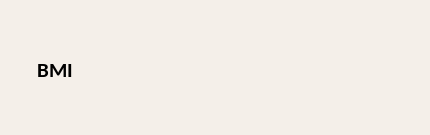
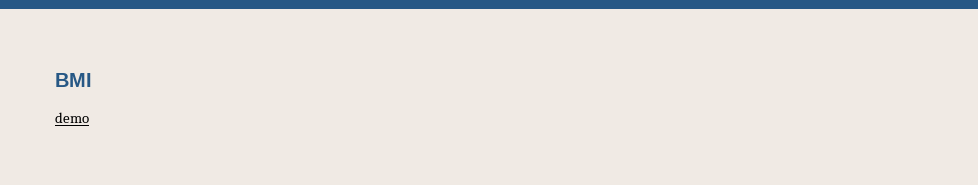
+ demo

